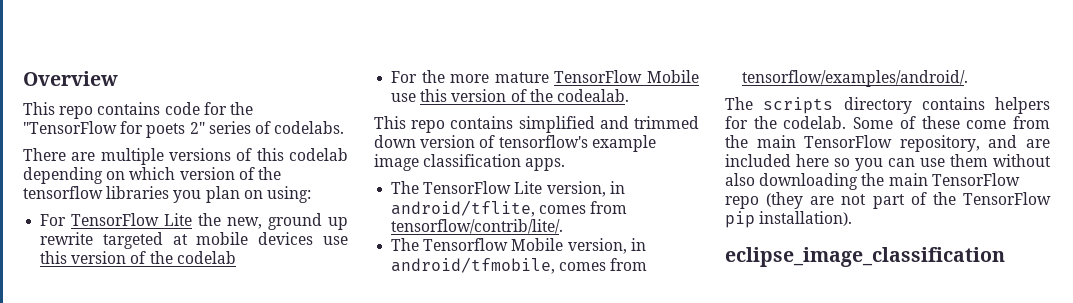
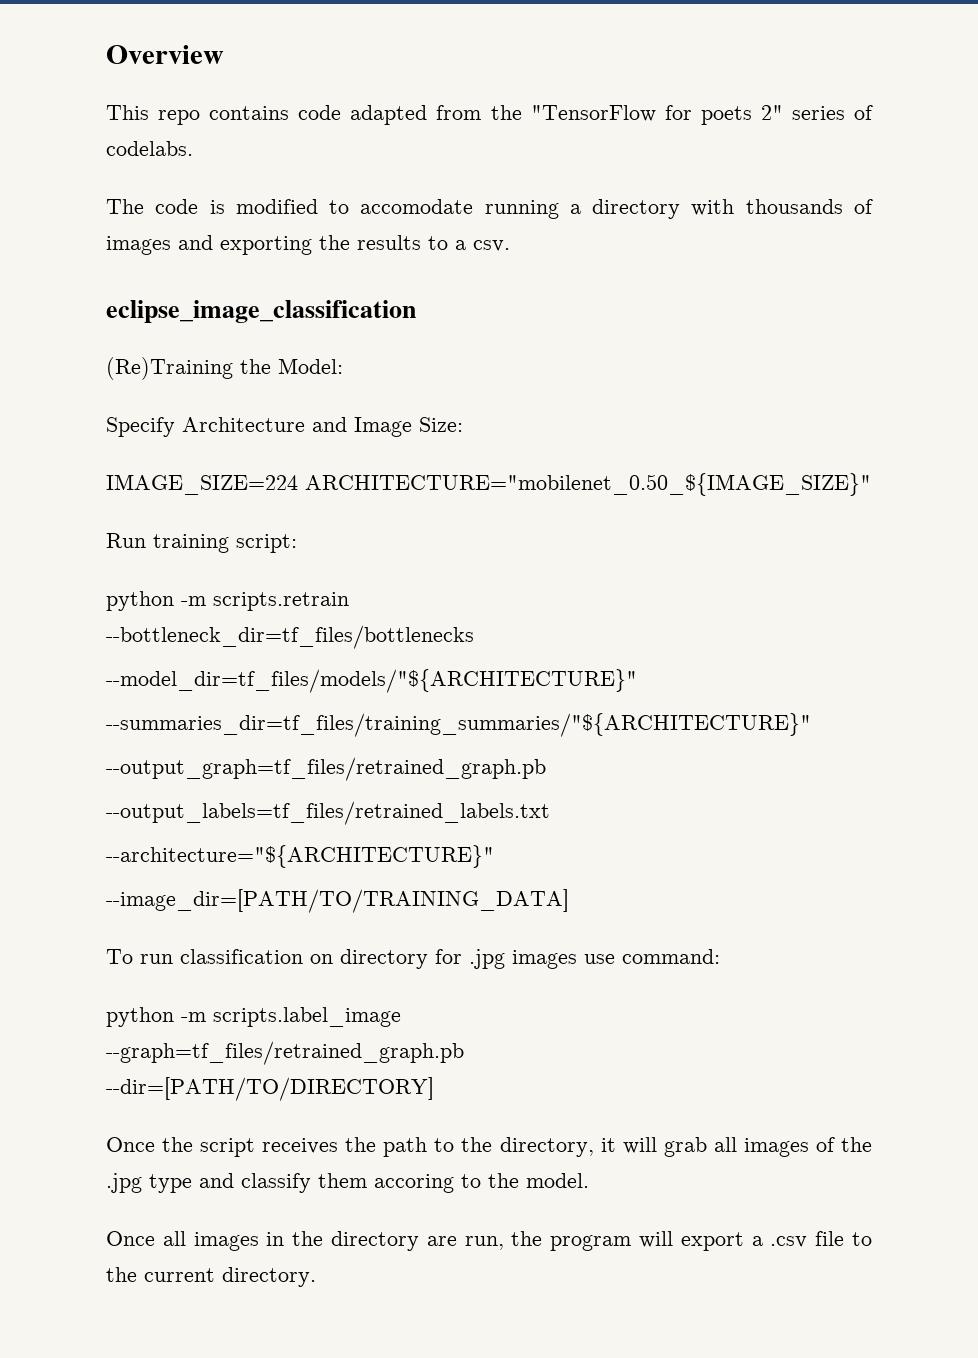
- This repo contains code for the "TensorFlow for poets 2" series of codelabs.
+ This repo contains code adapted from the "TensorFlow for poets 2" series of codelabs.
- There are multiple versions of this codelab depending on which version of the tensorflow libraries you plan on using:
- For TensorFlow Lite the new, ground up rewrite targeted at mobile devices use this version of the codelab
- For the more mature TensorFlow Mobile use this version of the codealab.
- This repo contains simplified and trimmed down version of tensorflow's example image classification apps.
- The TensorFlow Lite version, in android/tflite, comes from tensorflow/contrib/lite/.
- The Tensorflow Mobile version, in android/tfmobile, comes from tensorflow/examples/android/.
- The scripts directory contains helpers for the codelab. Some of these come from the main TensorFlow repository, and are included here so you can use them without also downloading the main TensorFlow repo (they are not part of the TensorFlow pip installation).
+ The code is modified to accomodate running a directory with thousands of images and exporting the results to a csv.
  eclipse_image_classification
+ (Re)Training the Model:
+ Specify Architecture and Image Size:
+ IMAGE_SIZE=224 ARCHITECTURE="mobilenet_0.50_${IMAGE_SIZE}"
+ Run training script:
+ python -m scripts.retrain
+ --bottleneck_dir=tf_files/bottlenecks
+ --model_dir=tf_files/models/"${ARCHITECTURE}"
+ --summaries_dir=tf_files/training_summaries/"${ARCHITECTURE}"
+ --output_graph=tf_files/retrained_graph.pb
+ --output_labels=tf_files/retrained_labels.txt
+ --architecture="${ARCHITECTURE}"
+ --image_dir=[PATH/TO/TRAINING_DATA]
+ To run classification on directory for .jpg images use command:
+ python -m scripts.label_image
+ --graph=tf_files/retrained_graph.pb
+ --dir=[PATH/TO/DIRECTORY]
+ Once the script receives the path to the directory, it will grab all images of the .jpg type and classify them accoring to the model.
+ Once all images in the directory are run, the program will export a .csv file to the current directory.

